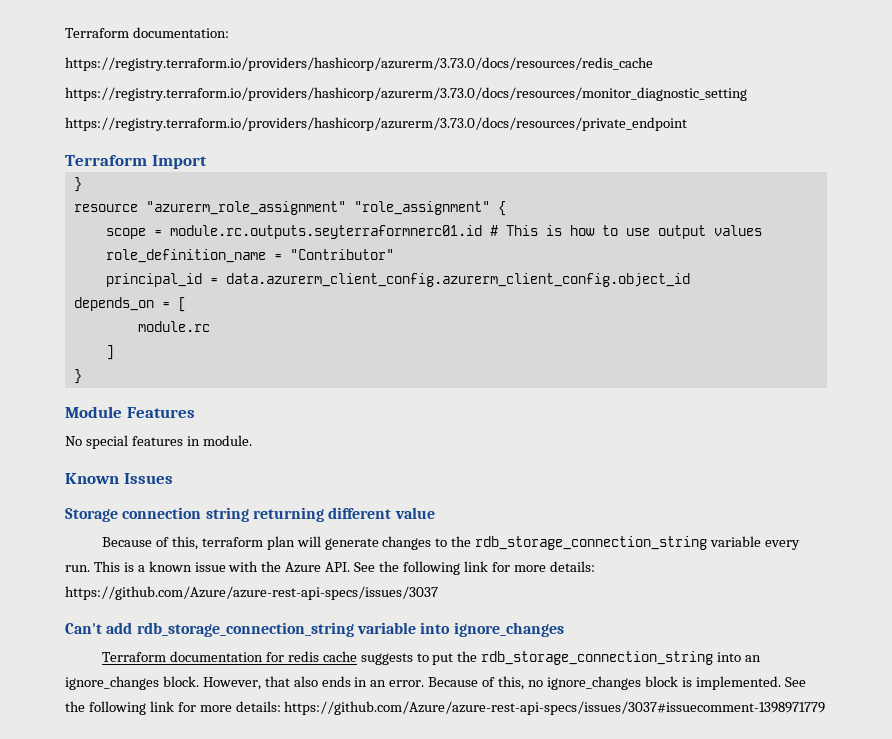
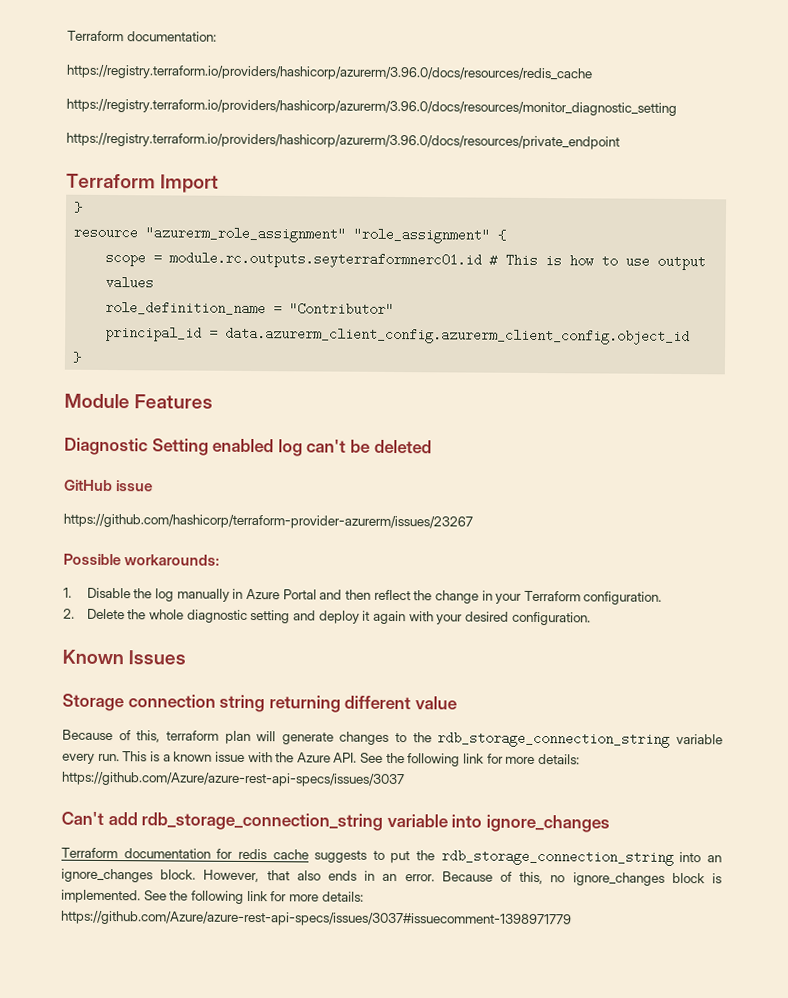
- https://registry.terraform.io/providers/hashicorp/azurerm/3.73.0/docs/resources/redis_cache
- https://registry.terraform.io/providers/hashicorp/azurerm/3.73.0/docs/resources/monitor_diagnostic_setting
- https://registry.terraform.io/providers/hashicorp/azurerm/3.73.0/docs/resources/private_endpoint
+ https://registry.terraform.io/providers/hashicorp/azurerm/3.96.0/docs/resources/redis_cache
+ https://registry.terraform.io/providers/hashicorp/azurerm/3.96.0/docs/resources/monitor_diagnostic_setting
+ https://registry.terraform.io/providers/hashicorp/azurerm/3.96.0/docs/resources/private_endpoint
  principal_id = data.azurerm_client_config.azurerm_client_config.object_id
- depends_on = [
- module.rc
- ]
  }
  Module Features
- No special features in module.
+ Diagnostic Setting enabled log can't be deleted
+ GitHub issue
+ https://github.com/hashicorp/terraform-provider-azurerm/issues/23267
+ Possible workarounds:
+ 1. Disable the log manually in Azure Portal and then reflect the change in your Terraform configuration.
+ 2. Delete the whole diagnostic setting and deploy it again with your desired configuration.

